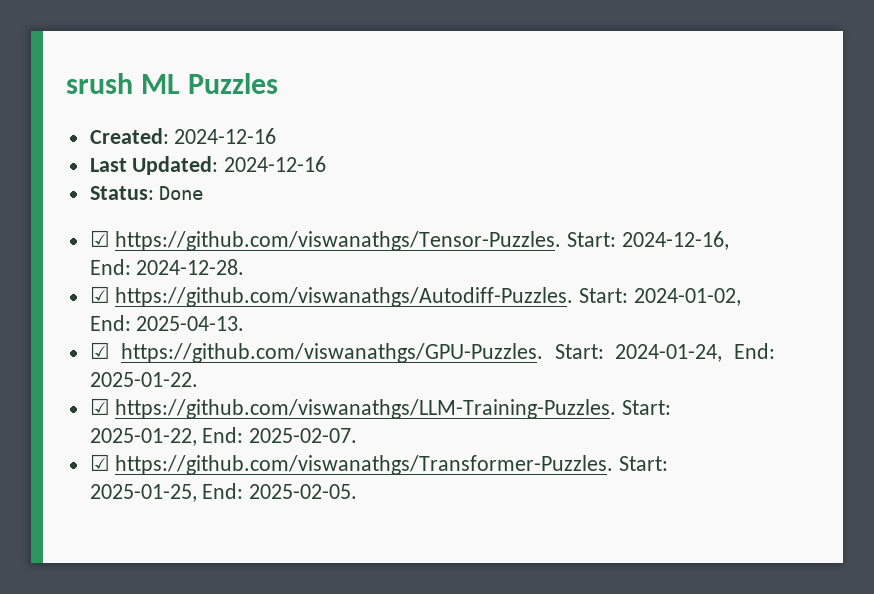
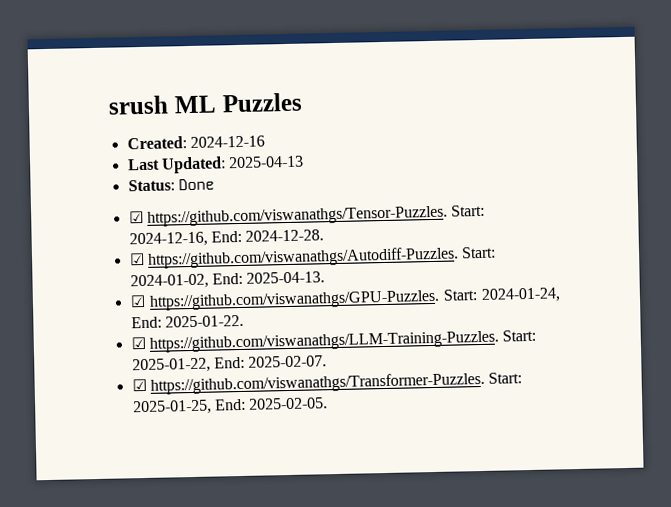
- Last Updated: 2024-12-16
+ Last Updated: 2025-04-13

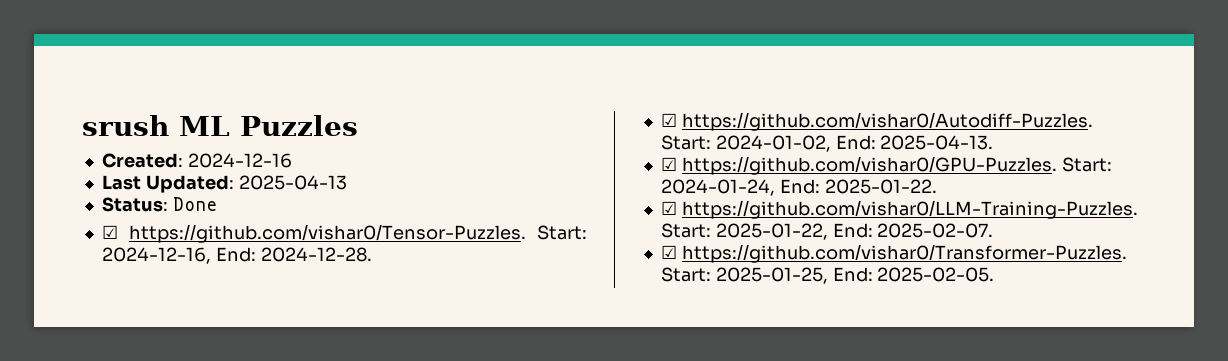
- ☑ https://github.com/viswanathgs/Tensor-Puzzles. Start: 2024-12-16, End: 2024-12-28.
+ ☑ https://github.com/vishar0/Tensor-Puzzles. Start: 2024-12-16, End: 2024-12-28.
- ☑ https://github.com/viswanathgs/Autodiff-Puzzles. Start: 2024-01-02, End: 2025-04-13.
+ ☑ https://github.com/vishar0/Autodiff-Puzzles. Start: 2024-01-02, End: 2025-04-13.
- ☑ https://github.com/viswanathgs/GPU-Puzzles. Start: 2024-01-24, End: 2025-01-22.
+ ☑ https://github.com/vishar0/GPU-Puzzles. Start: 2024-01-24, End: 2025-01-22.
- ☑ https://github.com/viswanathgs/LLM-Training-Puzzles. Start: 2025-01-22, End: 2025-02-07.
+ ☑ https://github.com/vishar0/LLM-Training-Puzzles. Start: 2025-01-22, End: 2025-02-07.
- ☑ https://github.com/viswanathgs/Transformer-Puzzles. Start: 2025-01-25, End: 2025-02-05.
+ ☑ https://github.com/vishar0/Transformer-Puzzles. Start: 2025-01-25, End: 2025-02-05.

